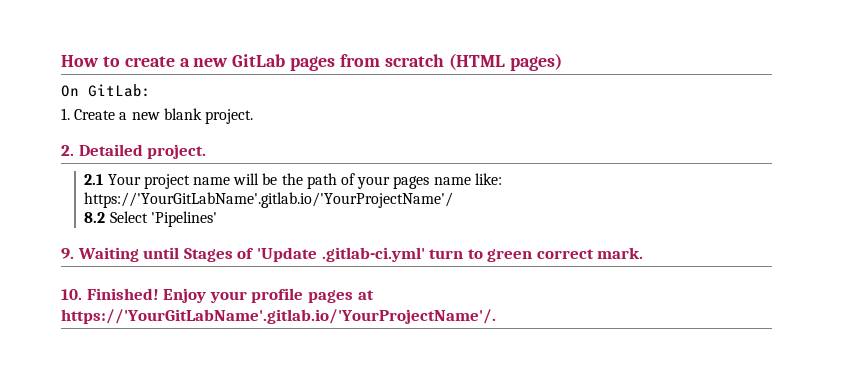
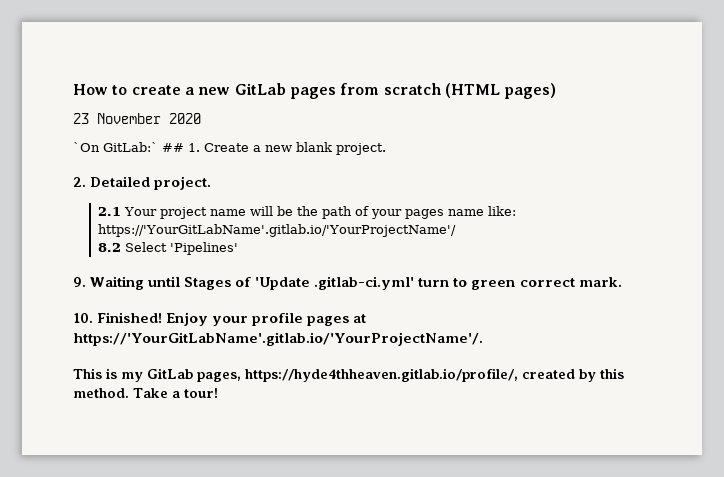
- On GitLab:
- 1. Create a new blank project.
+ 23 November 2020
+ `On GitLab:` ## 1. Create a new blank project.
+ This is my GitLab pages, https://hyde4thheaven.gitlab.io/profile/, created by this method. Take a tour!

